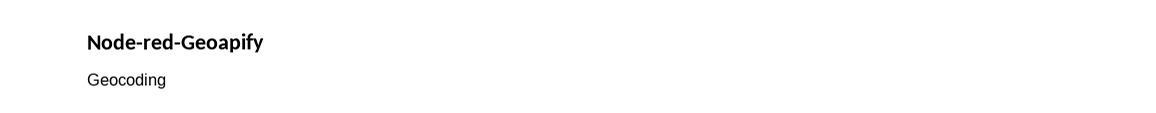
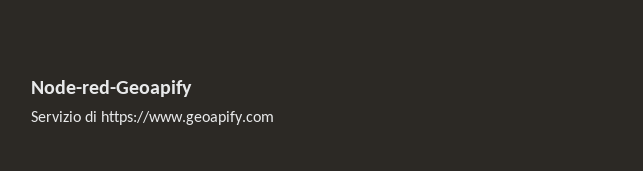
- Geocoding
+ Servizio di https://www.geoapify.com

